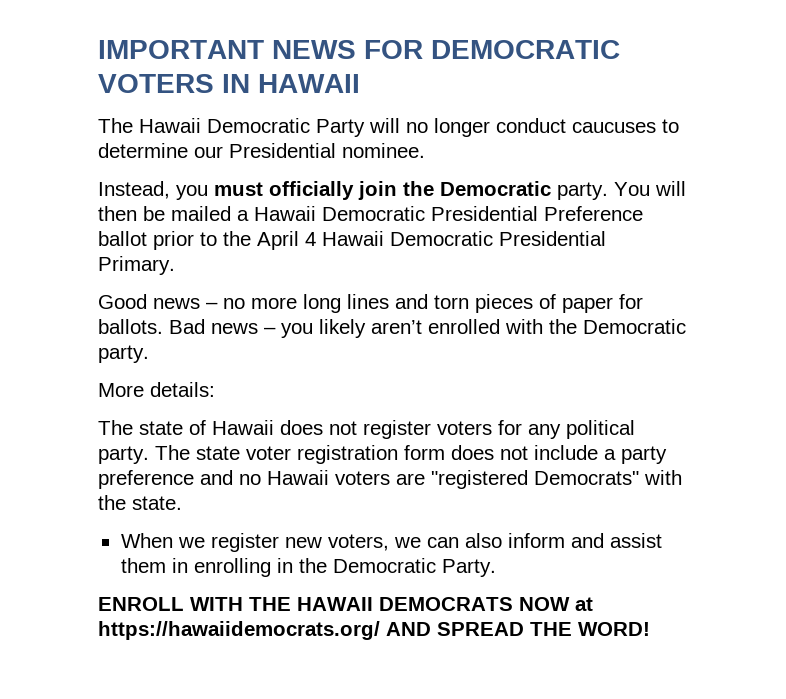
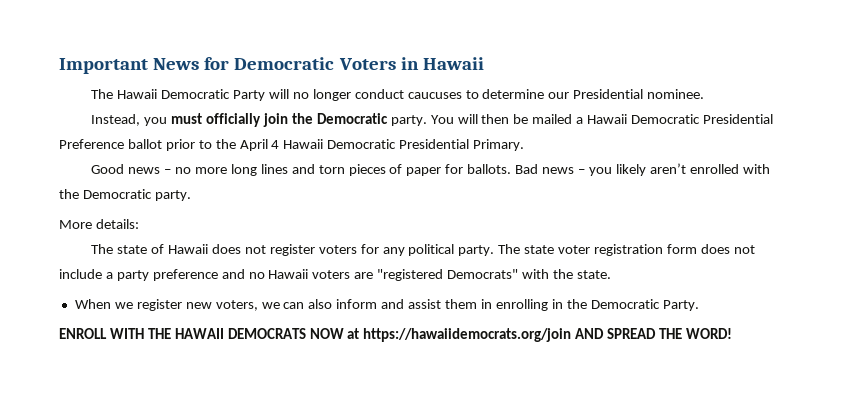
- IMPORTANT NEWS FOR DEMOCRATIC VOTERS IN HAWAII
+ Important News for Democratic Voters in Hawaii
- ENROLL WITH THE HAWAII DEMOCRATS NOW at https://hawaiidemocrats.org/ AND SPREAD THE WORD!
+ ENROLL WITH THE HAWAII DEMOCRATS NOW at https://hawaiidemocrats.org/join AND SPREAD THE WORD!

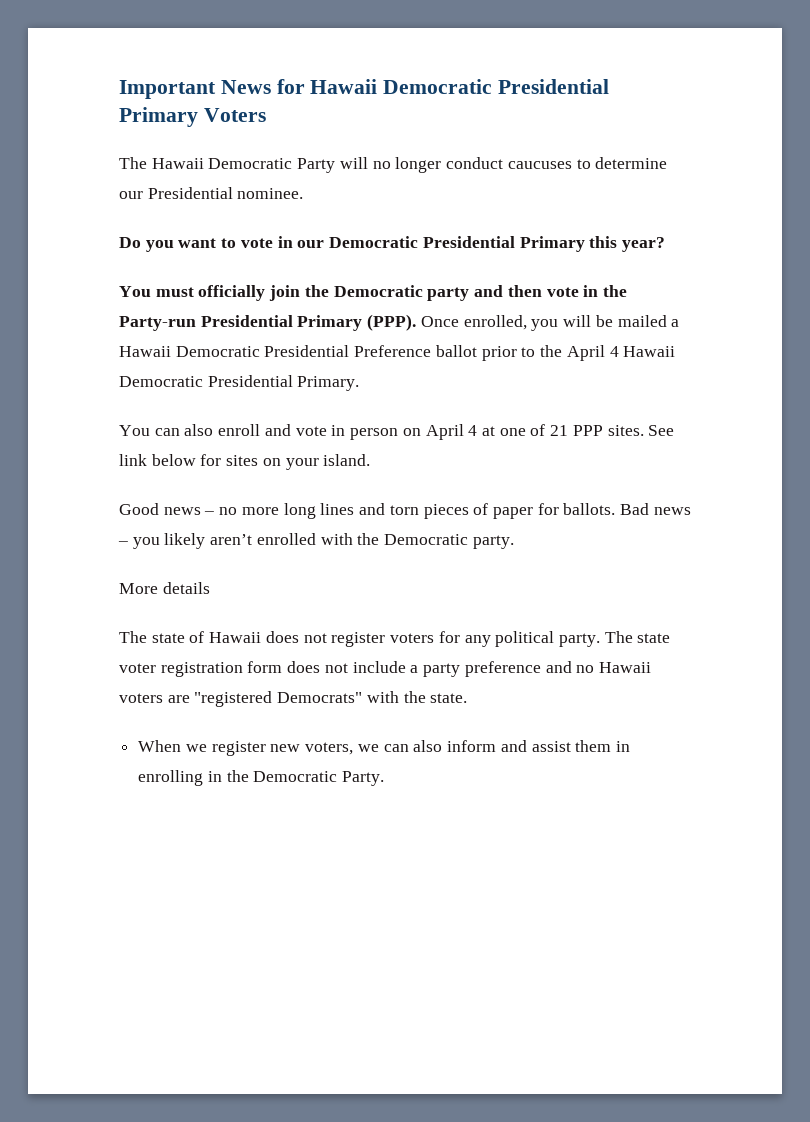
- Important News for Democratic Voters in Hawaii
+ Important News for Hawaii Democratic Presidential Primary Voters
- Instead, you must officially join the Democratic party. You will then be mailed a Hawaii Democratic Presidential Preference ballot prior to the April 4 Hawaii Democratic Presidential Primary.
+ Do you want to vote in our Democratic Presidential Primary this year?
+ You must officially join the Democratic party and then vote in the Party-run Presidential Primary (PPP). Once enrolled, you will be mailed a Hawaii Democratic Presidential Preference ballot prior to the April 4 Hawaii Democratic Presidential Primary.
+ You can also enroll and vote in person on April 4 at one of 21 PPP sites. See link below for sites on your island.
- More details:
+ More details
- ENROLL WITH THE HAWAII DEMOCRATS NOW at https://hawaiidemocrats.org/join AND SPREAD THE WORD!

